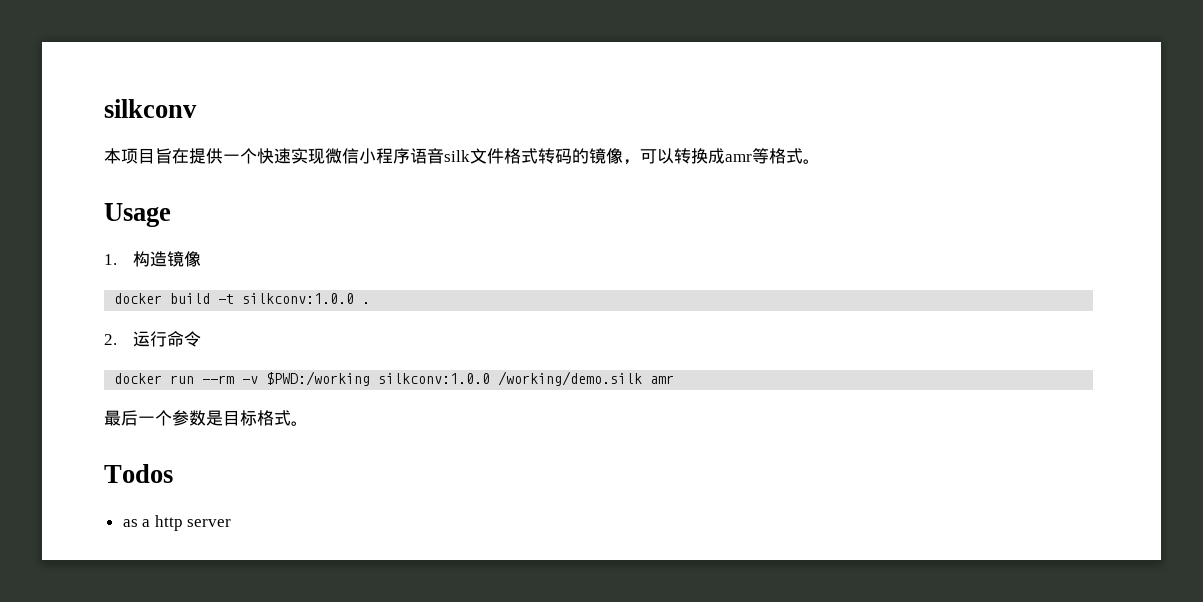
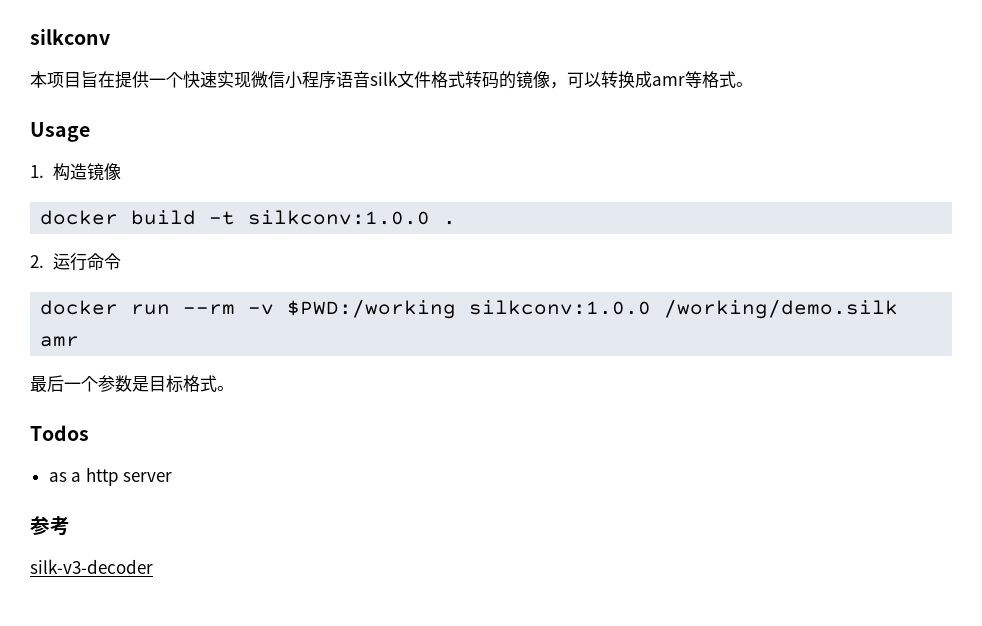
+ 参考
+ silk-v3-decoder

